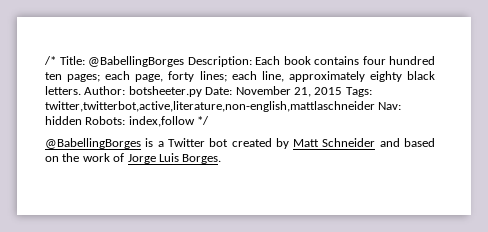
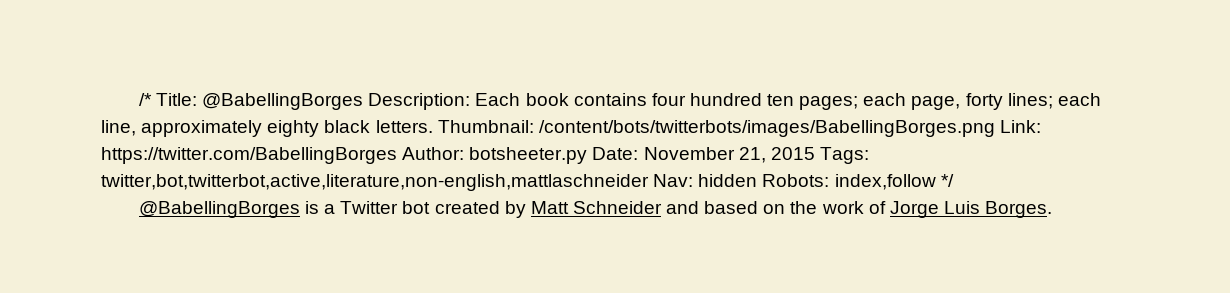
- Author: botsheeter.py Date: November 21, 2015 Tags: twitter,twitterbot,active,literature,non-english,mattlaschneider Nav: hidden Robots: index,follow */
+ Thumbnail: /content/bots/twitterbots/images/BabellingBorges.png Link: https://twitter.com/BabellingBorges Author: botsheeter.py Date: November 21, 2015 Tags: twitter,bot,twitterbot,active,literature,non-english,mattlaschneider Nav: hidden Robots: index,follow */

